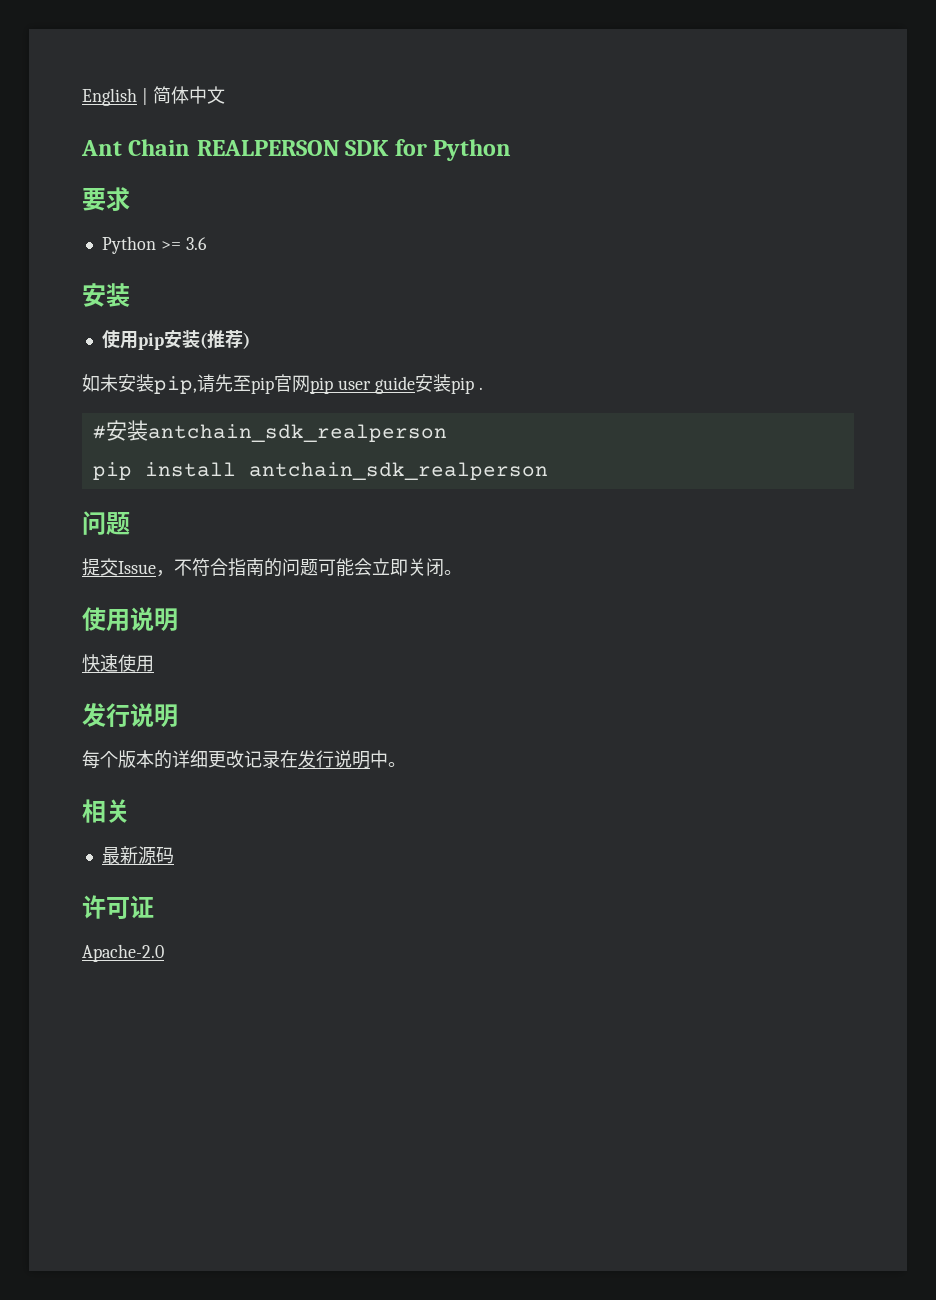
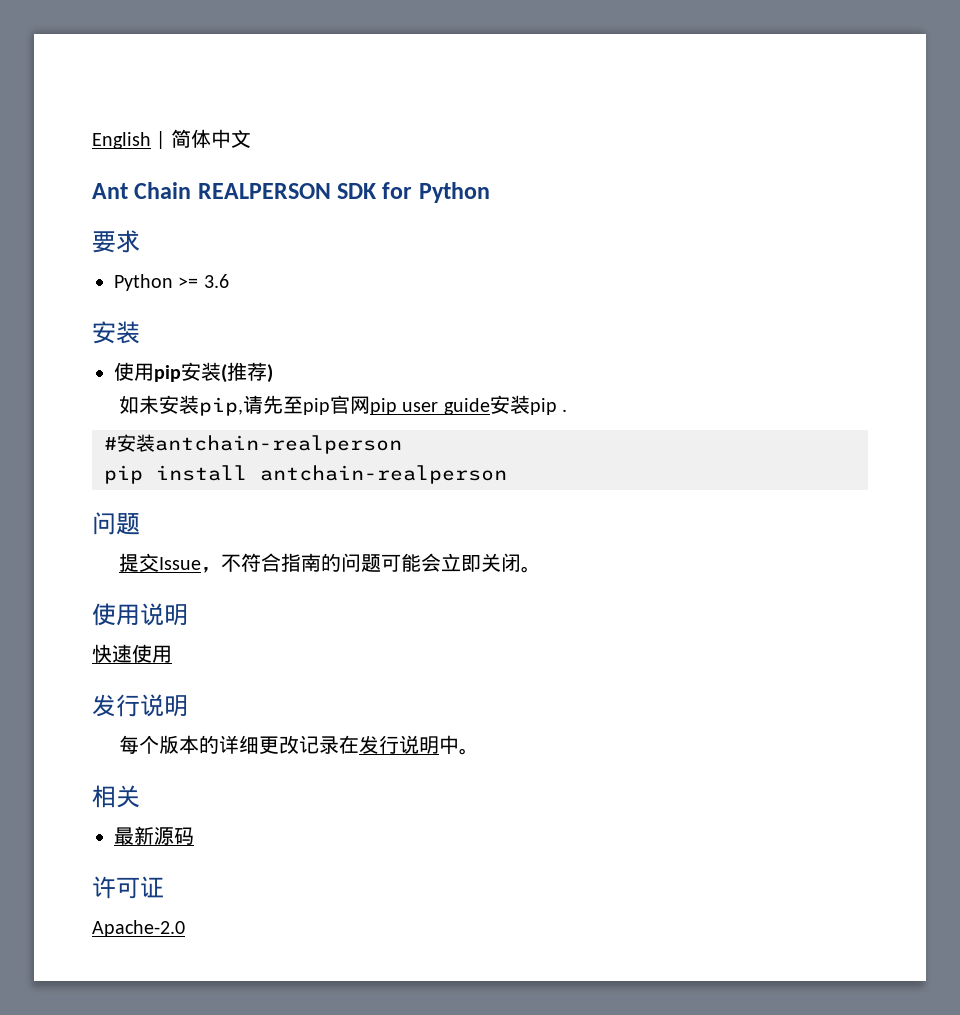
- #安装antchain_sdk_realperson
+ #安装antchain-realperson
- pip install antchain_sdk_realperson
+ pip install antchain-realperson

